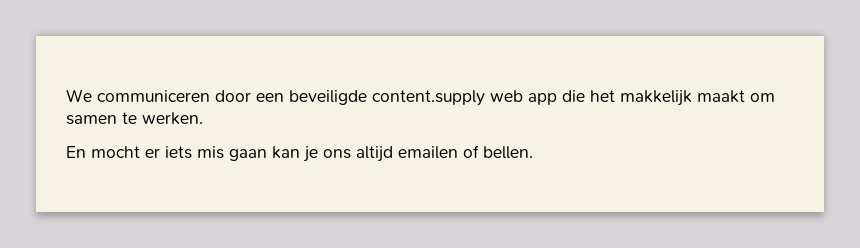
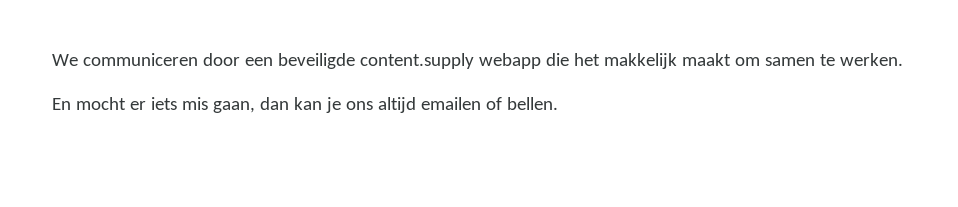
- We communiceren door een beveiligde content.supply web app die het makkelijk maakt om samen te werken.
+ We communiceren door een beveiligde content.supply webapp die het makkelijk maakt om samen te werken.
- En mocht er iets mis gaan kan je ons altijd emailen of bellen.
+ En mocht er iets mis gaan, dan kan je ons altijd emailen of bellen.

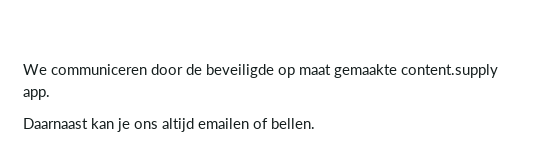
- We communiceren door een beveiligde content.supply webapp die het makkelijk maakt om samen te werken.
- En mocht er iets mis gaan, dan kan je ons altijd emailen of bellen.
+ We communiceren door de beveiligde op maat gemaakte content.supply app.
+ Daarnaast kan je ons altijd emailen of bellen.

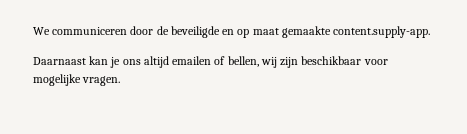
- We communiceren door de beveiligde op maat gemaakte content.supply app.
+ We communiceren door de beveiligde en op maat gemaakte content.supply-app.
- Daarnaast kan je ons altijd emailen of bellen.
+ Daarnaast kan je ons altijd emailen of bellen, wij zijn beschikbaar voor mogelijke vragen.

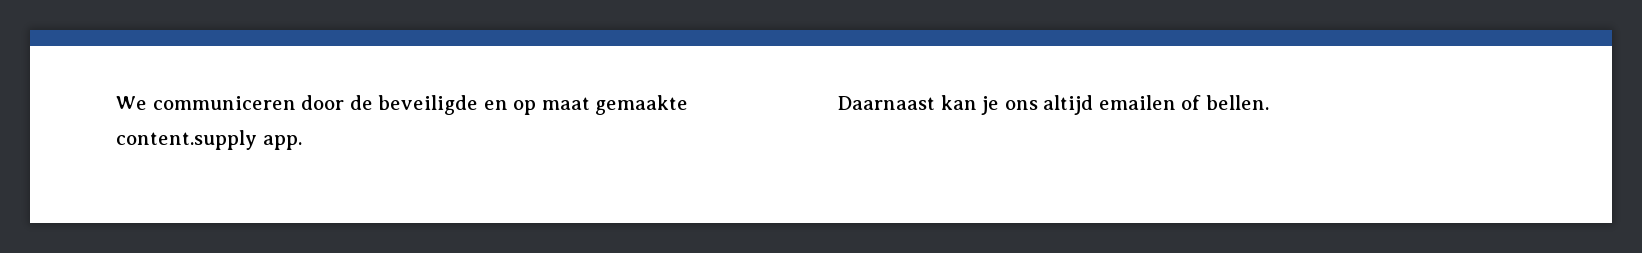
- We communiceren door de beveiligde en op maat gemaakte content.supply-app.
+ We communiceren door de beveiligde en op maat gemaakte content.supply app.
- Daarnaast kan je ons altijd emailen of bellen, wij zijn beschikbaar voor mogelijke vragen.
+ Daarnaast kan je ons altijd emailen of bellen.

